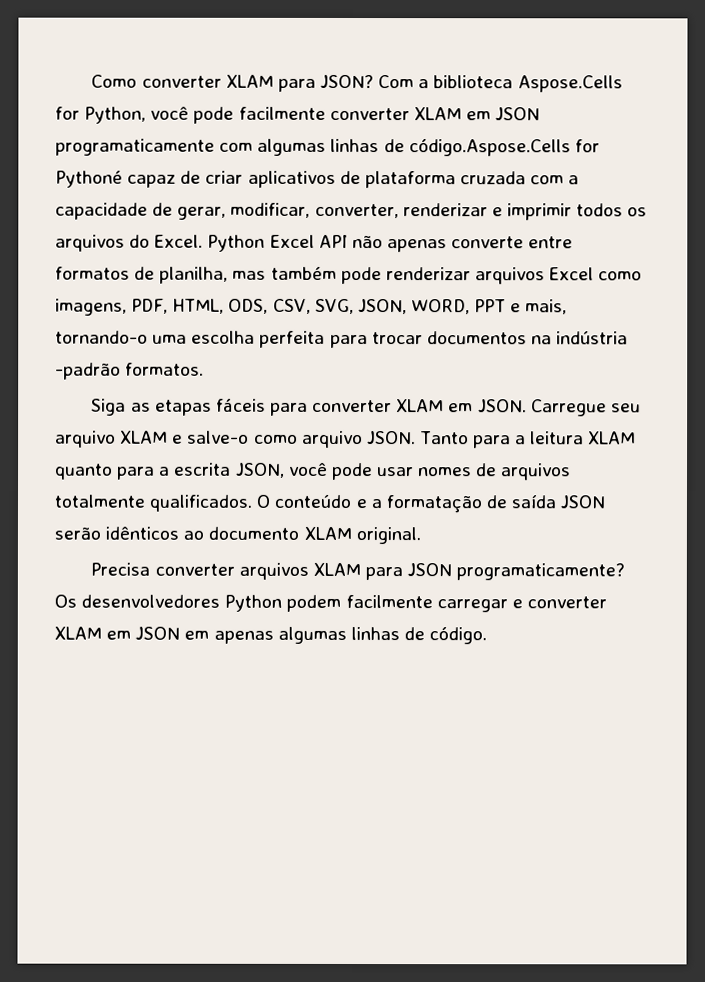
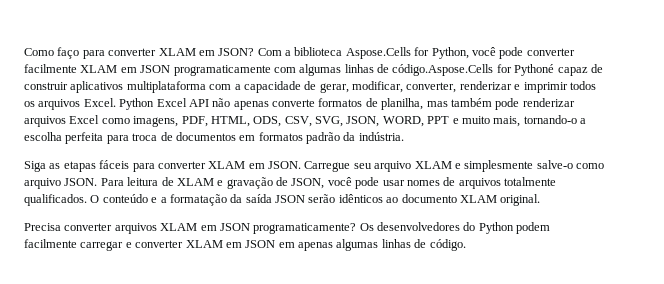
- Como converter XLAM para JSON?
+ Como faço para converter XLAM em JSON?
- Com a biblioteca Aspose.Cells for Python, você pode facilmente converter XLAM em JSON programaticamente com algumas linhas de código.Aspose.Cells for Pythoné capaz de criar aplicativos de plataforma cruzada com a capacidade de gerar, modificar, converter, renderizar e imprimir todos os arquivos do Excel.
+ Com a biblioteca Aspose.Cells for Python, você pode converter facilmente XLAM em JSON programaticamente com algumas linhas de código.Aspose.Cells for Pythoné capaz de construir aplicativos multiplataforma com a capacidade de gerar, modificar, converter, renderizar e imprimir todos os arquivos Excel.
- Python Excel API não apenas converte entre formatos de planilha, mas também pode renderizar arquivos Excel como imagens, PDF, HTML, ODS, CSV, SVG, JSON, WORD, PPT e mais, tornando-o uma escolha perfeita para trocar documentos na indústria -padrão formatos.
+ Python Excel API não apenas converte formatos de planilha, mas também pode renderizar arquivos Excel como imagens, PDF, HTML, ODS, CSV, SVG, JSON, WORD, PPT e muito mais, tornando-o a escolha perfeita para troca de documentos em formatos padrão da indústria.
- Carregue seu arquivo XLAM e salve-o como arquivo JSON.
+ Carregue seu arquivo XLAM e simplesmente salve-o como arquivo JSON.
- Tanto para a leitura XLAM quanto para a escrita JSON, você pode usar nomes de arquivos totalmente qualificados.
+ Para leitura de XLAM e gravação de JSON, você pode usar nomes de arquivos totalmente qualificados.
- O conteúdo e a formatação de saída JSON serão idênticos ao documento XLAM original.
+ O conteúdo e a formatação da saída JSON serão idênticos ao documento XLAM original.
- Precisa converter arquivos XLAM para JSON programaticamente?
+ Precisa converter arquivos XLAM em JSON programaticamente?
- Os desenvolvedores Python podem facilmente carregar e converter XLAM em JSON em apenas algumas linhas de código.
+ Os desenvolvedores do Python podem facilmente carregar e converter XLAM em JSON em apenas algumas linhas de código.

